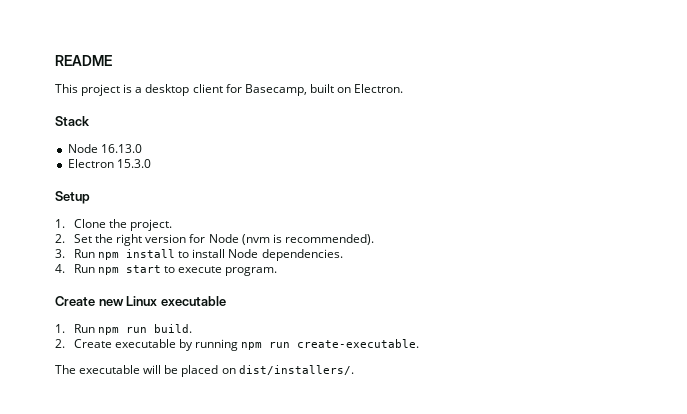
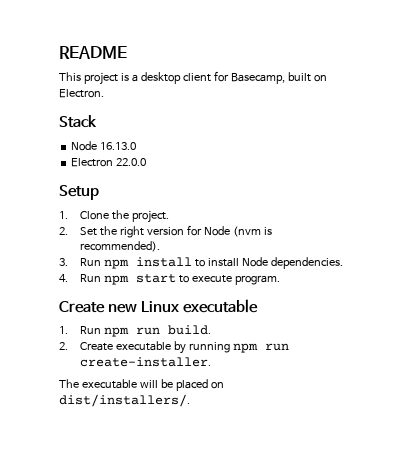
- Electron 15.3.0
+ Electron 22.0.0
- 2. Create executable by running npm run create-executable.
+ 2. Create executable by running npm run create-installer.

